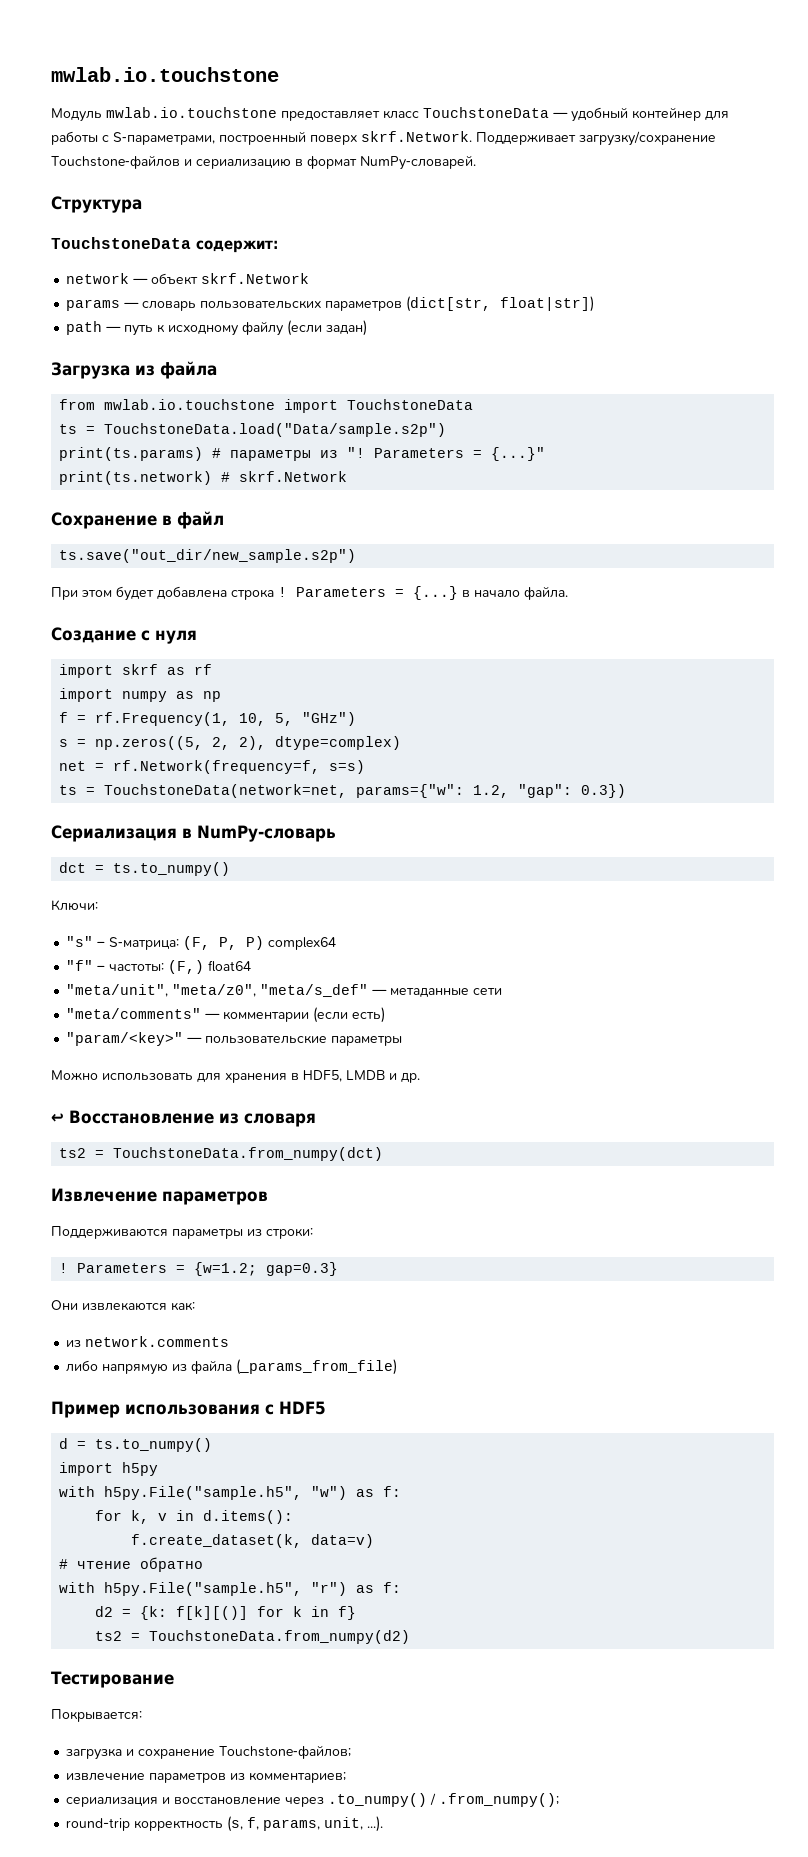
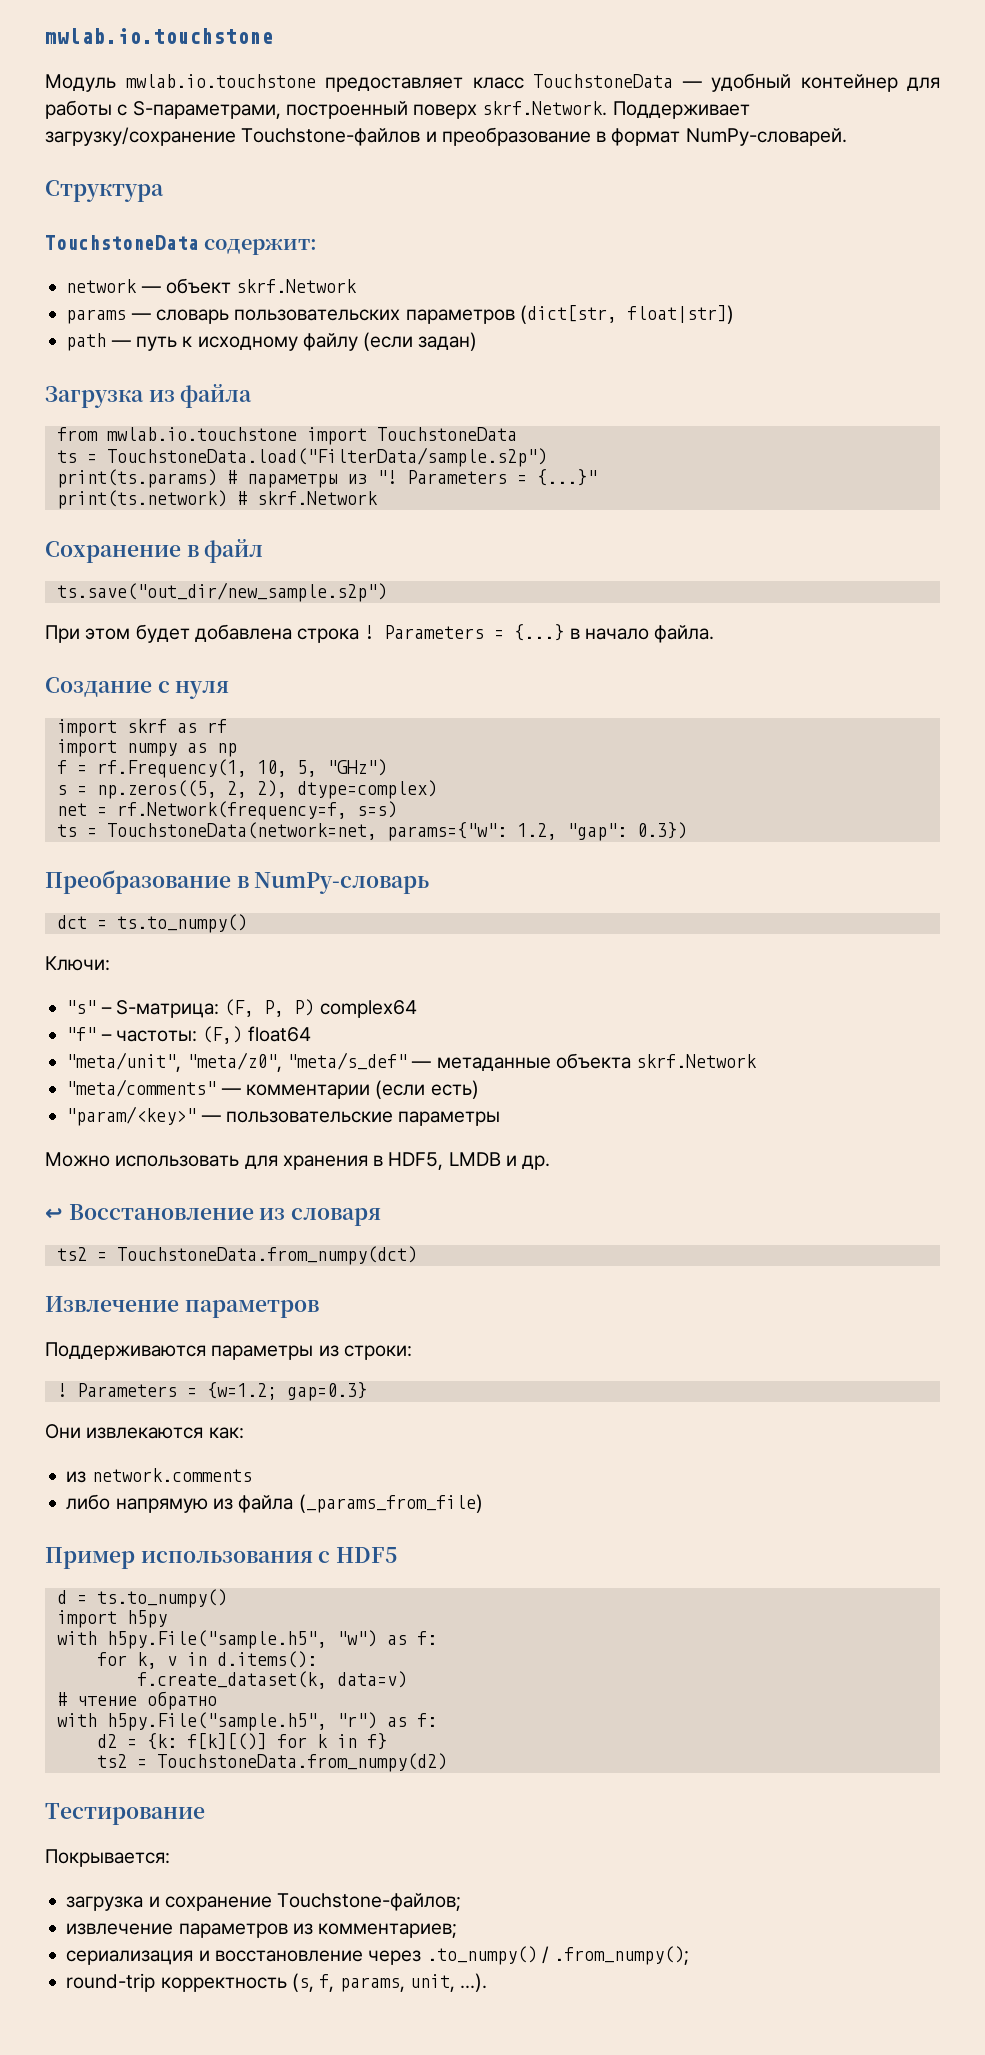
- Модуль mwlab.io.touchstone предоставляет класс TouchstoneData — удобный контейнер для работы с S‑параметрами, построенный поверх skrf.Network. Поддерживает загрузку/сохранение Touchstone‑файлов и сериализацию в формат NumPy‑словарей.
+ Модуль mwlab.io.touchstone предоставляет класс TouchstoneData — удобный контейнер для работы с S‑параметрами, построенный поверх skrf.Network. Поддерживает загрузку/сохранение Touchstone‑файлов и преобразование в формат NumPy‑словарей.
- ts = TouchstoneData.load("Data/sample.s2p")
+ ts = TouchstoneData.load("FilterData/sample.s2p")
- Сериализация в NumPy-словарь
+ Преобразование в NumPy-словарь
- "meta/unit", "meta/z0", "meta/s_def" — метаданные сети
+ "meta/unit", "meta/z0", "meta/s_def" — метаданные объекта skrf.Network

